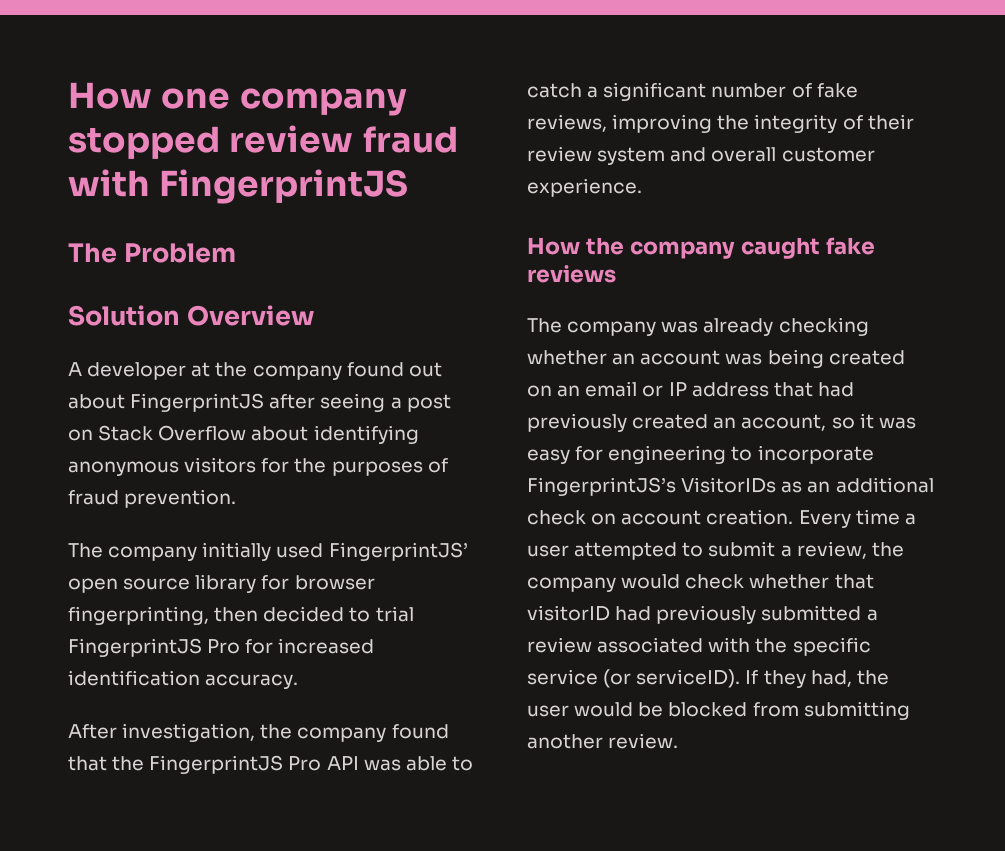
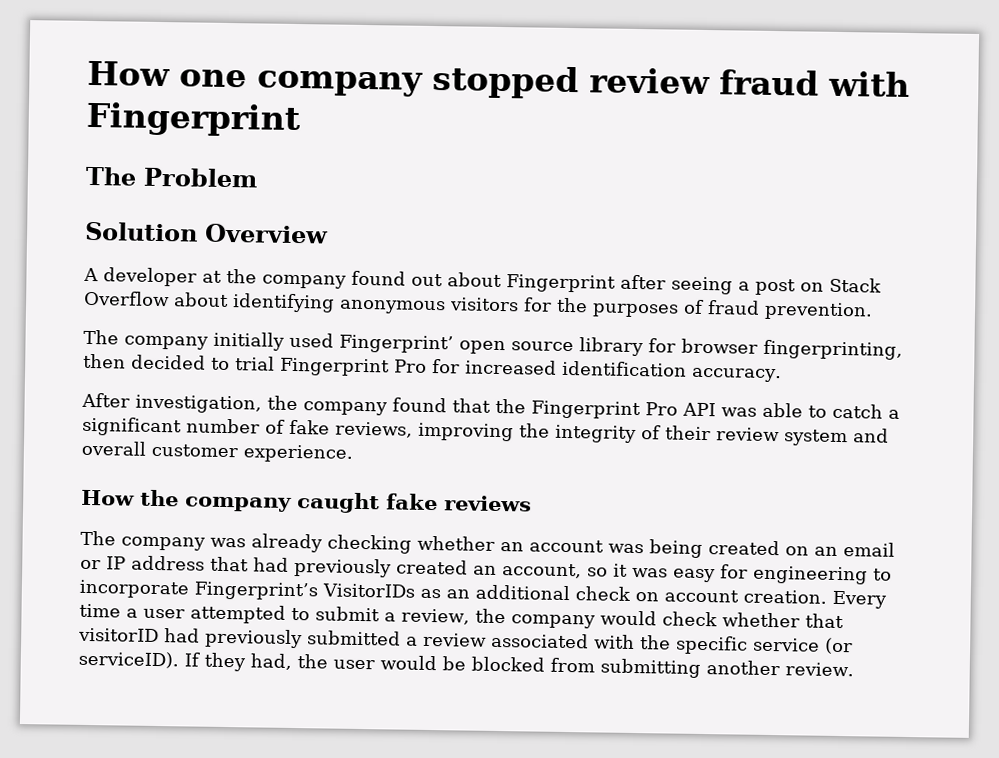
- How one company stopped review fraud with FingerprintJS
+ How one company stopped review fraud with Fingerprint
- A developer at the company found out about FingerprintJS after seeing a post on Stack Overflow about identifying anonymous visitors for the purposes of fraud prevention.
+ A developer at the company found out about Fingerprint after seeing a post on Stack Overflow about identifying anonymous visitors for the purposes of fraud prevention.
- The company initially used FingerprintJS’ open source library for browser fingerprinting, then decided to trial FingerprintJS Pro for increased identification accuracy.
+ The company initially used Fingerprint’ open source library for browser fingerprinting, then decided to trial Fingerprint Pro for increased identification accuracy.
- After investigation, the company found that the FingerprintJS Pro API was able to catch a significant number of fake reviews, improving the integrity of their review system and overall customer experience.
+ After investigation, the company found that the Fingerprint Pro API was able to catch a significant number of fake reviews, improving the integrity of their review system and overall customer experience.
- The company was already checking whether an account was being created on an email or IP address that had previously created an account, so it was easy for engineering to incorporate FingerprintJS’s VisitorIDs as an additional check on account creation.
+ The company was already checking whether an account was being created on an email or IP address that had previously created an account, so it was easy for engineering to incorporate Fingerprint’s VisitorIDs as an additional check on account creation.

